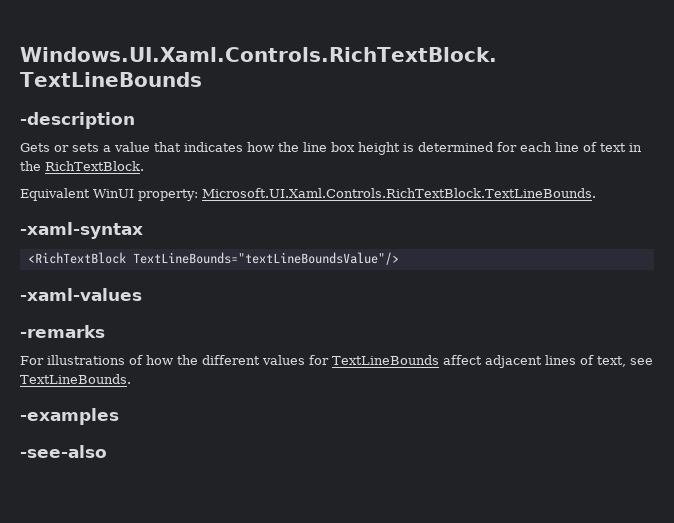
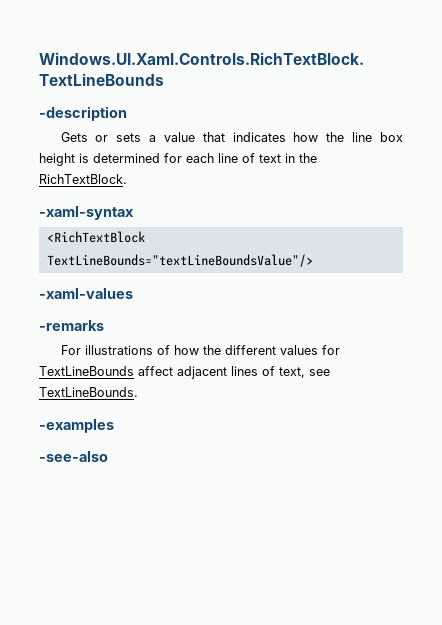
- Equivalent WinUI property: Microsoft.UI.Xaml.Controls.RichTextBlock.TextLineBounds.

